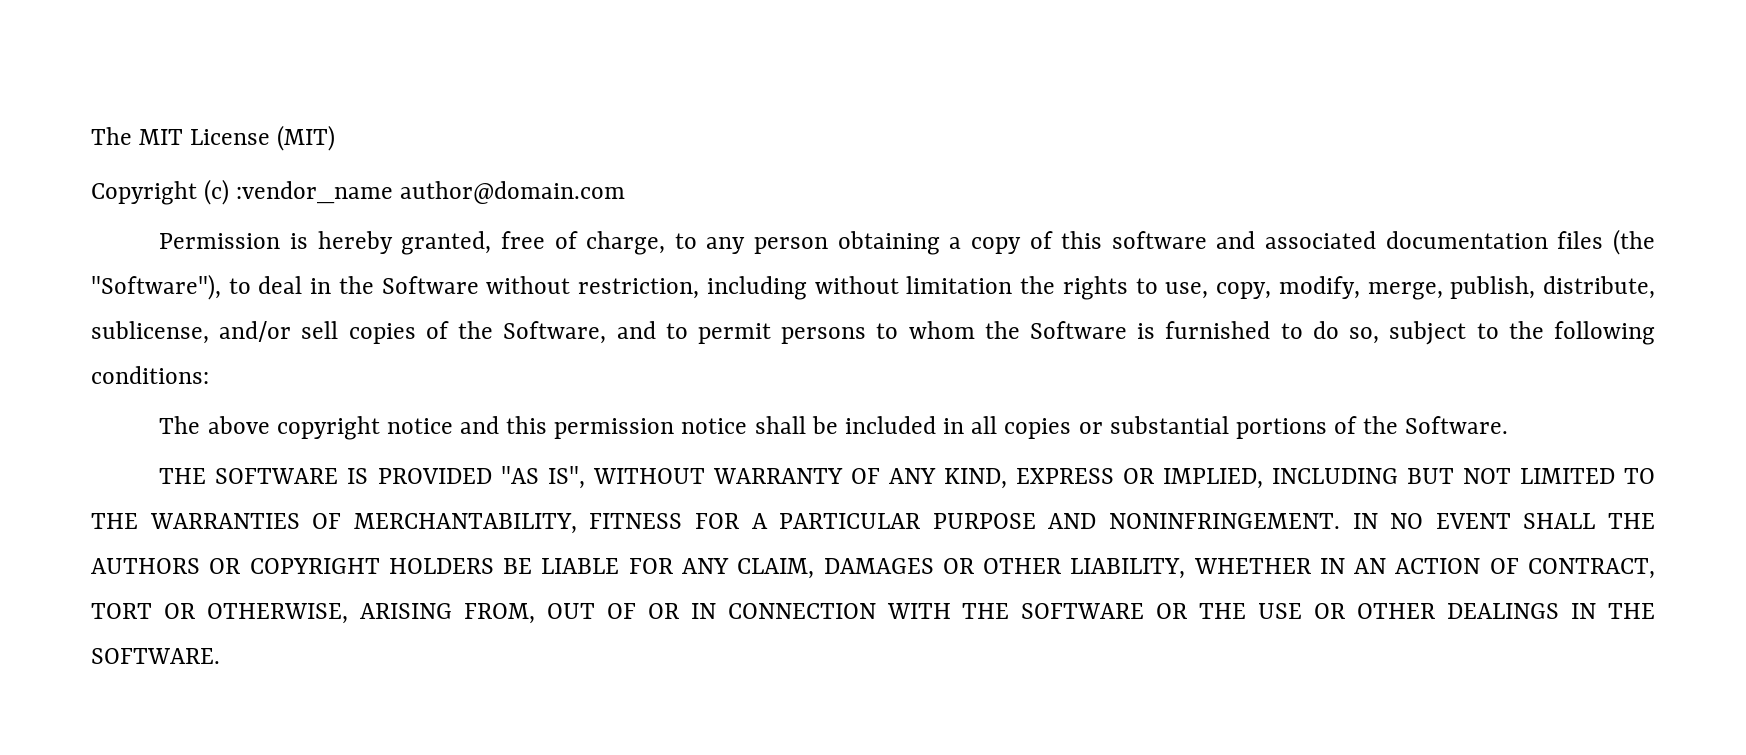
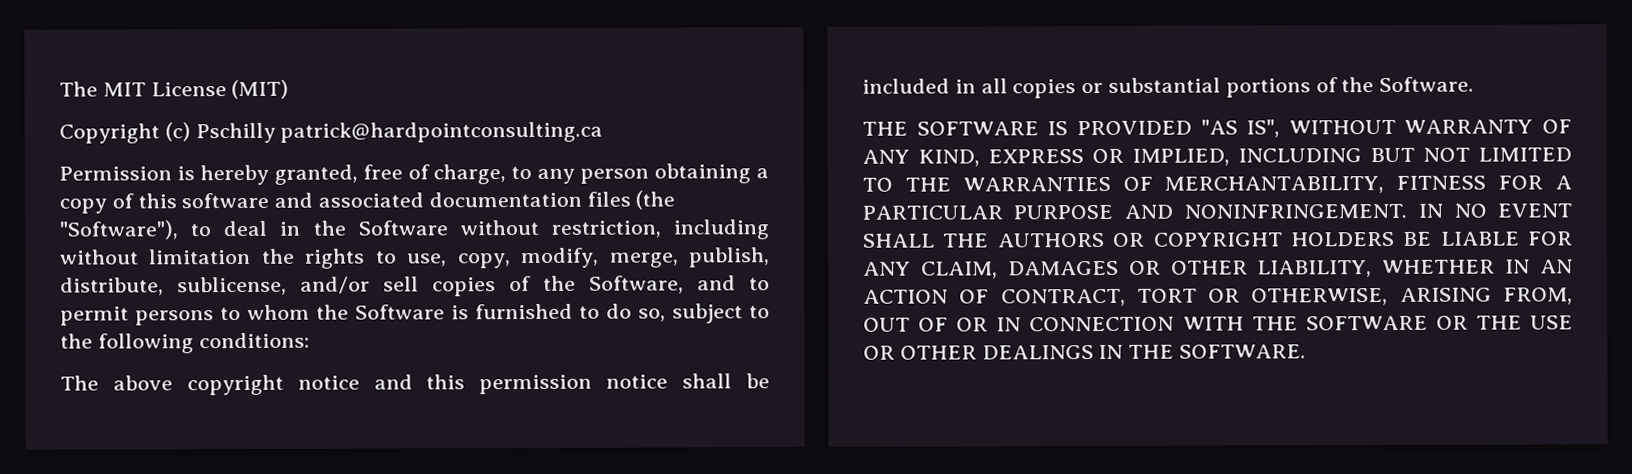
- Copyright (c) :vendor_name author@domain.com
+ Copyright (c) Pschilly patrick@hardpointconsulting.ca

